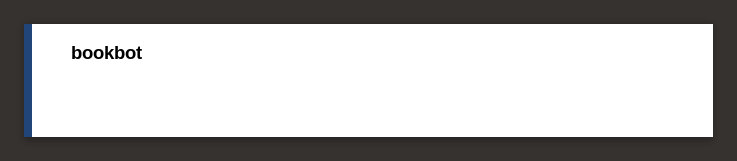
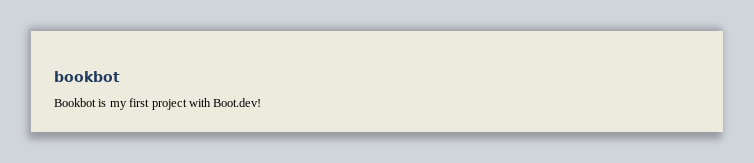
+ Bookbot is my first project with Boot.dev!

